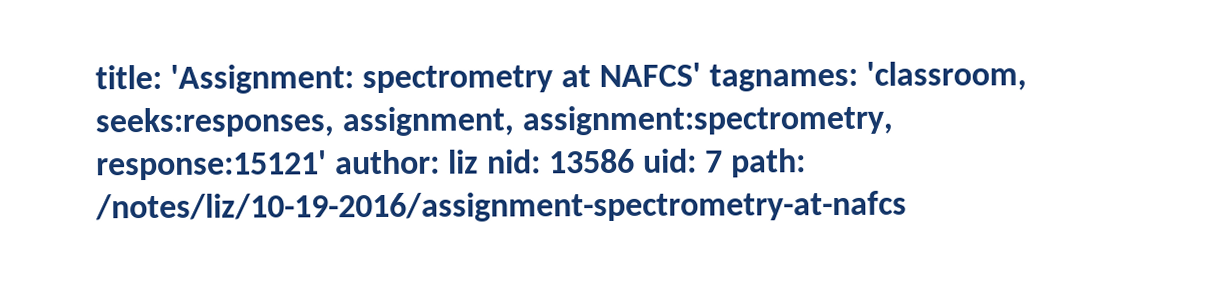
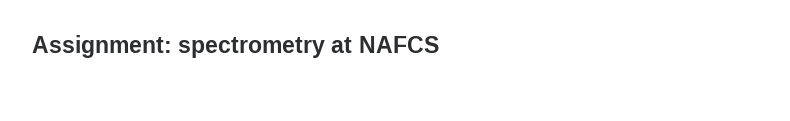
- title: 'Assignment: spectrometry at NAFCS' tagnames: 'classroom, seeks:responses, assignment, assignment:spectrometry, response:15121' author: liz nid: 13586 uid: 7 path: /notes/liz/10-19-2016/assignment-spectrometry-at-nafcs
+ Assignment: spectrometry at NAFCS

